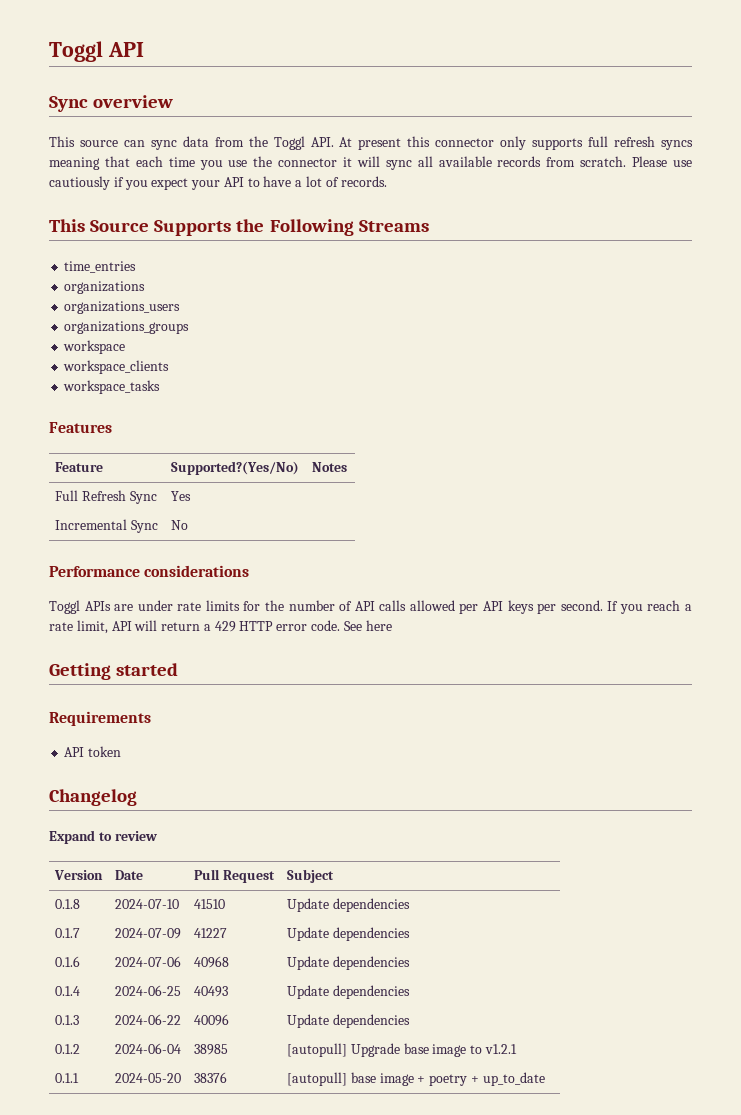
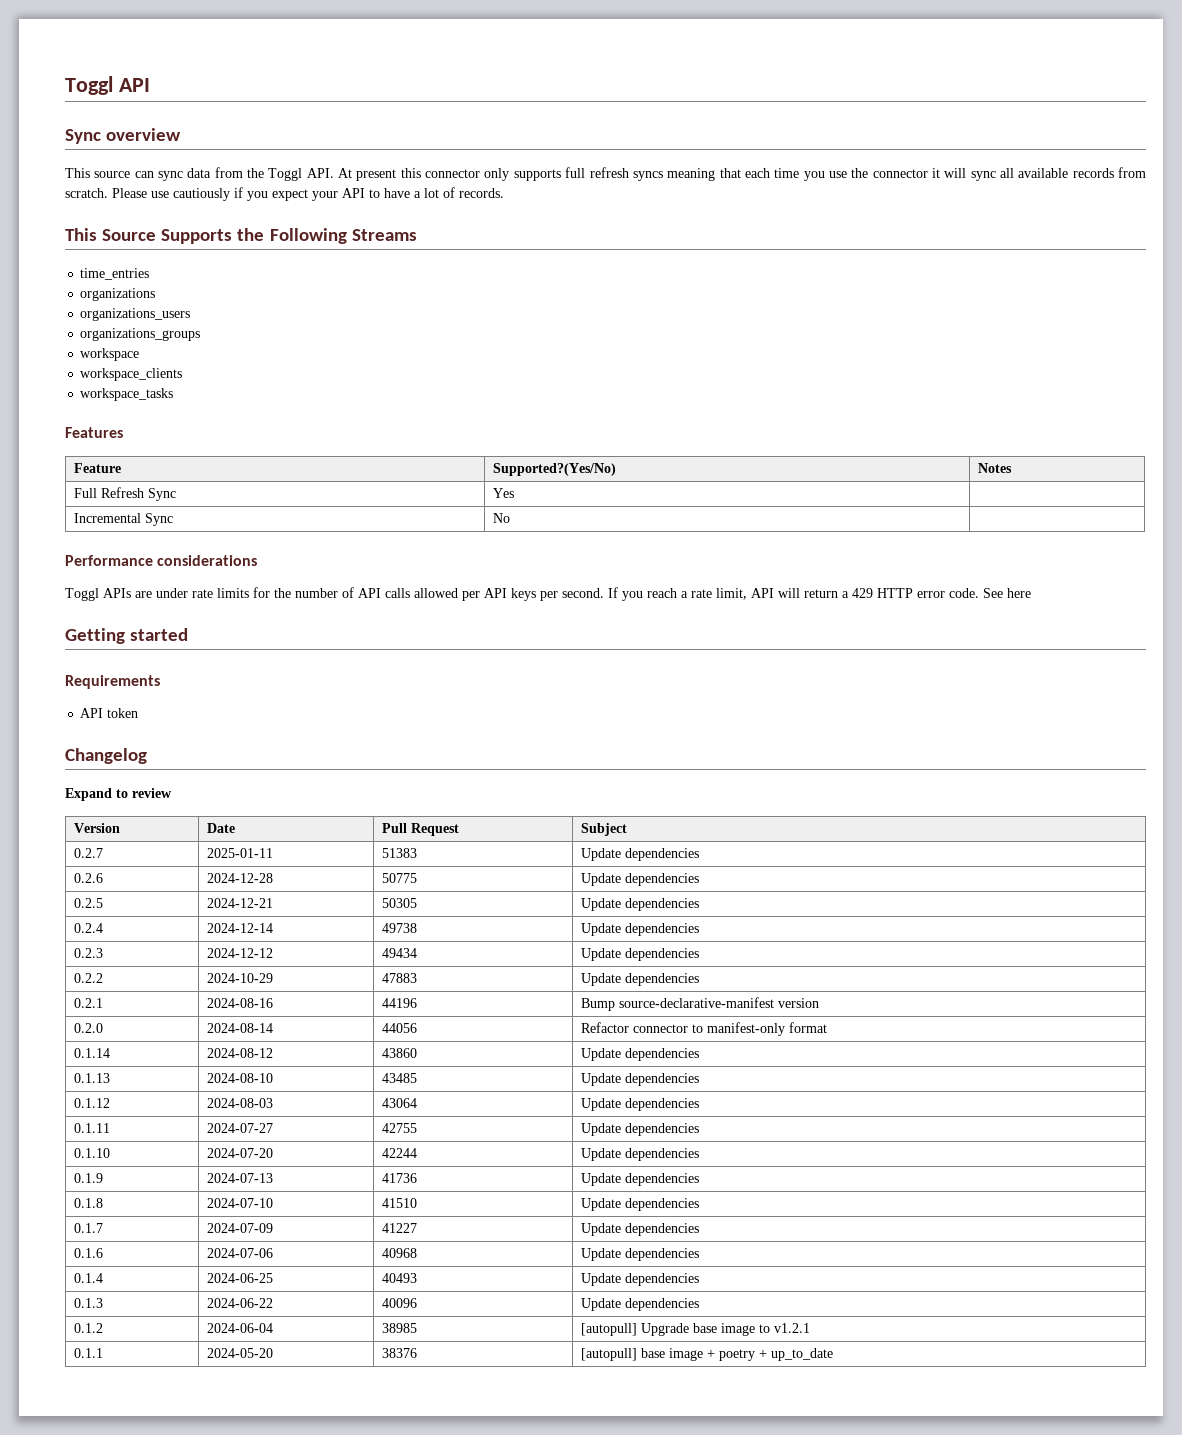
+ 0.2.7 | 2025-01-11 | 51383 | Update dependencies
+ 0.2.6 | 2024-12-28 | 50775 | Update dependencies
+ 0.2.5 | 2024-12-21 | 50305 | Update dependencies
+ 0.2.4 | 2024-12-14 | 49738 | Update dependencies
+ 0.2.3 | 2024-12-12 | 49434 | Update dependencies
+ 0.2.2 | 2024-10-29 | 47883 | Update dependencies
+ 0.2.1 | 2024-08-16 | 44196 | Bump source-declarative-manifest version
+ 0.2.0 | 2024-08-14 | 44056 | Refactor connector to manifest-only format
+ 0.1.14 | 2024-08-12 | 43860 | Update dependencies
+ 0.1.13 | 2024-08-10 | 43485 | Update dependencies
+ 0.1.12 | 2024-08-03 | 43064 | Update dependencies
+ 0.1.11 | 2024-07-27 | 42755 | Update dependencies
+ 0.1.10 | 2024-07-20 | 42244 | Update dependencies
+ 0.1.9 | 2024-07-13 | 41736 | Update dependencies

